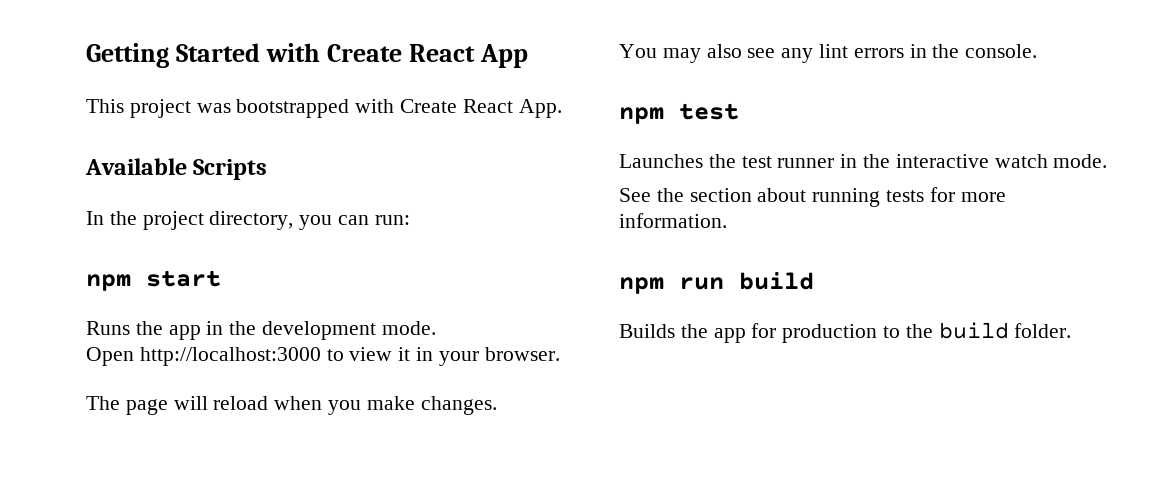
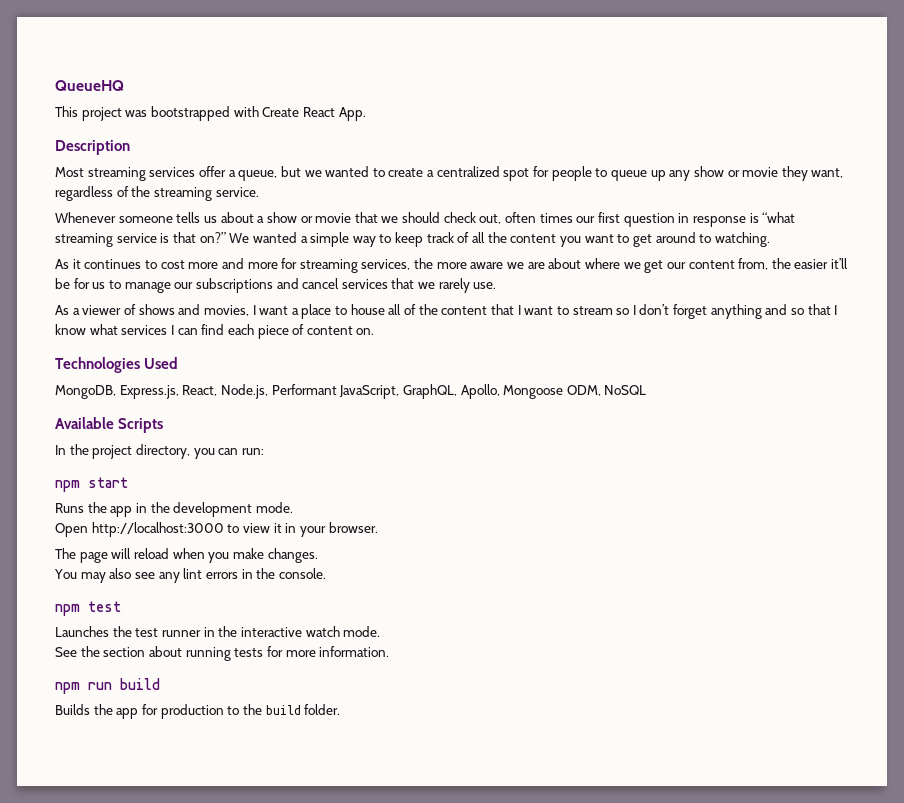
- Getting Started with Create React App
+ QueueHQ
+ Description
+ Most streaming services offer a queue, but we wanted to create a centralized spot for people to queue up any show or movie they want, regardless of the streaming service.
+ Whenever someone tells us about a show or movie that we should check out, often times our first question in response is “what streaming service is that on?” We wanted a simple way to keep track of all the content you want to get around to watching.
+ As it continues to cost more and more for streaming services, the more aware we are about where we get our content from, the easier it’ll be for us to manage our subscriptions and cancel services that we rarely use.
+ As a viewer of shows and movies, I want a place to house all of the content that I want to stream so I don’t forget anything and so that I know what services I can find each piece of content on.
+ Technologies Used
+ MongoDB, Express.js, React, Node.js, Performant JavaScript, GraphQL, Apollo, Mongoose ODM, NoSQL

